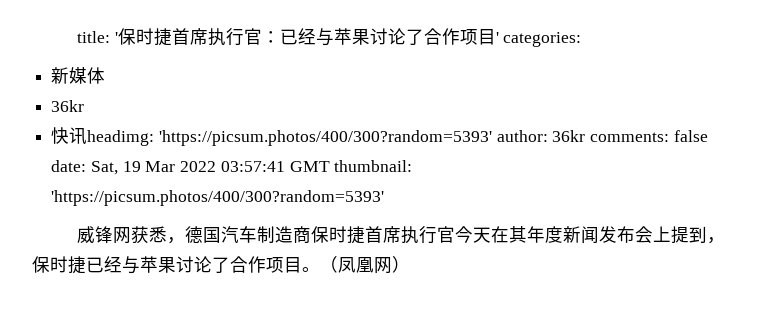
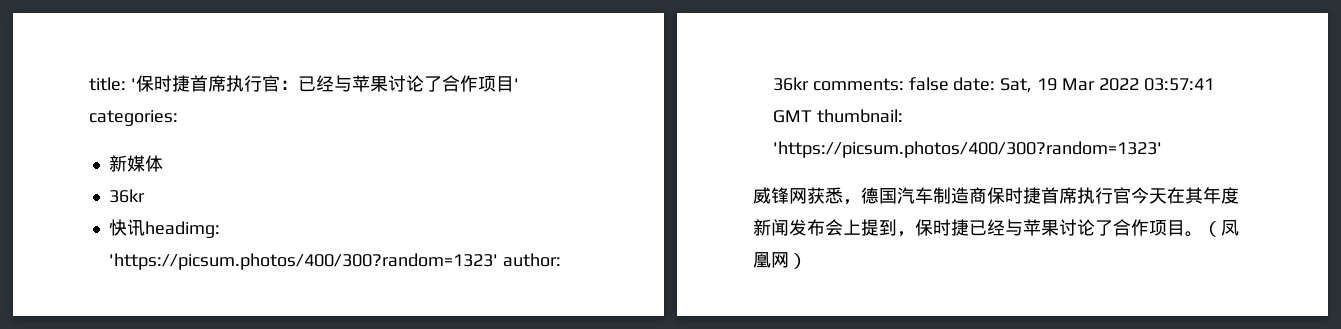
- 快讯headimg: 'https://picsum.photos/400/300?random=5393' author: 36kr comments: false date: Sat, 19 Mar 2022 03:57:41 GMT thumbnail: 'https://picsum.photos/400/300?random=5393'
+ 快讯headimg: 'https://picsum.photos/400/300?random=1323' author: 36kr comments: false date: Sat, 19 Mar 2022 03:57:41 GMT thumbnail: 'https://picsum.photos/400/300?random=1323'

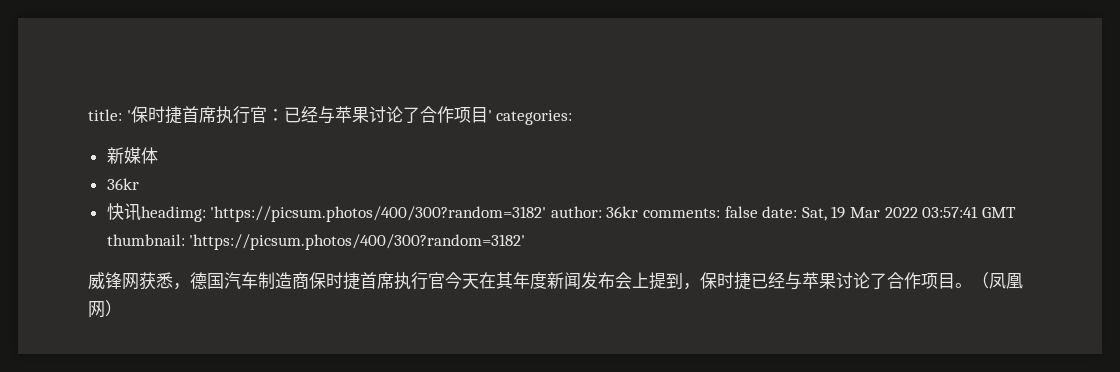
- 快讯headimg: 'https://picsum.photos/400/300?random=1323' author: 36kr comments: false date: Sat, 19 Mar 2022 03:57:41 GMT thumbnail: 'https://picsum.photos/400/300?random=1323'
+ 快讯headimg: 'https://picsum.photos/400/300?random=3182' author: 36kr comments: false date: Sat, 19 Mar 2022 03:57:41 GMT thumbnail: 'https://picsum.photos/400/300?random=3182'

